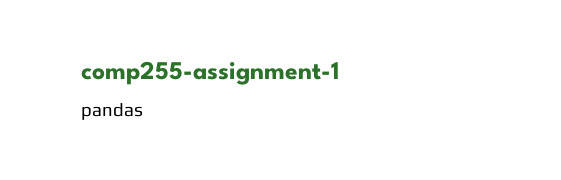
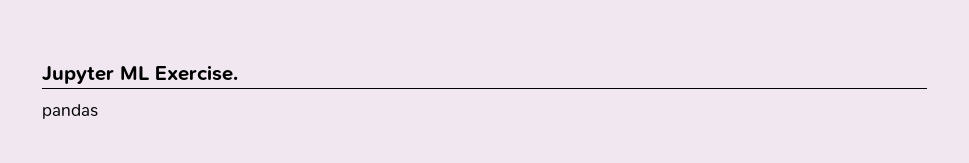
- comp255-assignment-1
+ Jupyter ML Exercise.

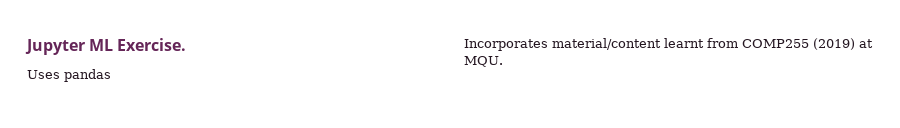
- pandas
+ Uses pandas
+ Incorporates material/content learnt from COMP255 (2019) at MQU.

